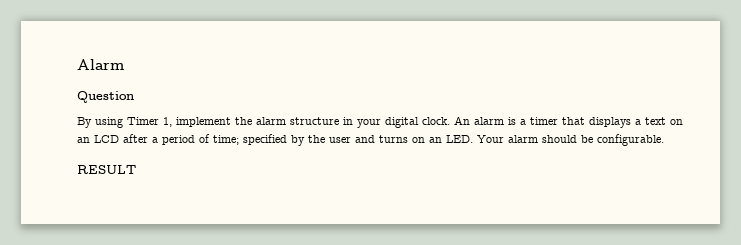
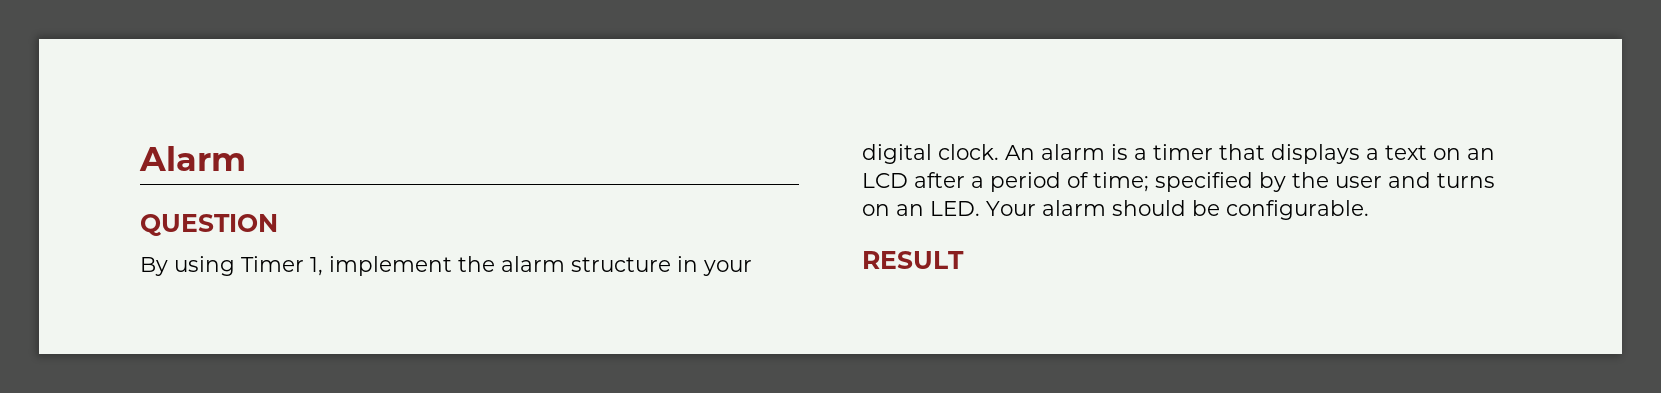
- Question
+ QUESTION

